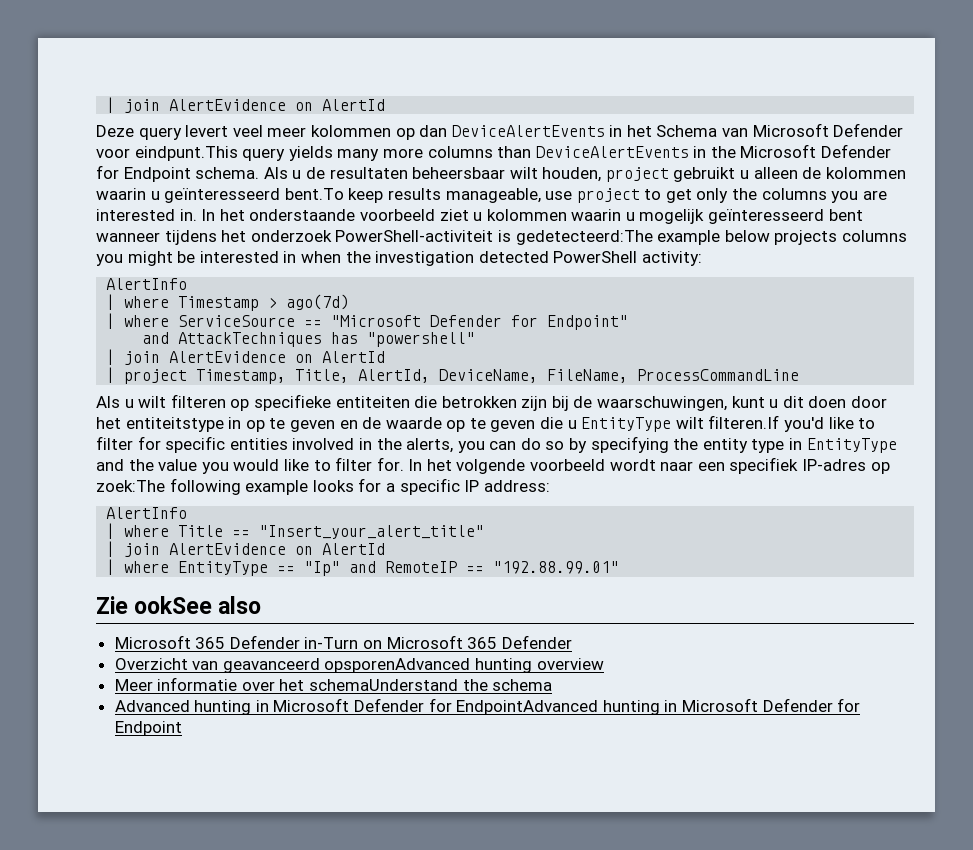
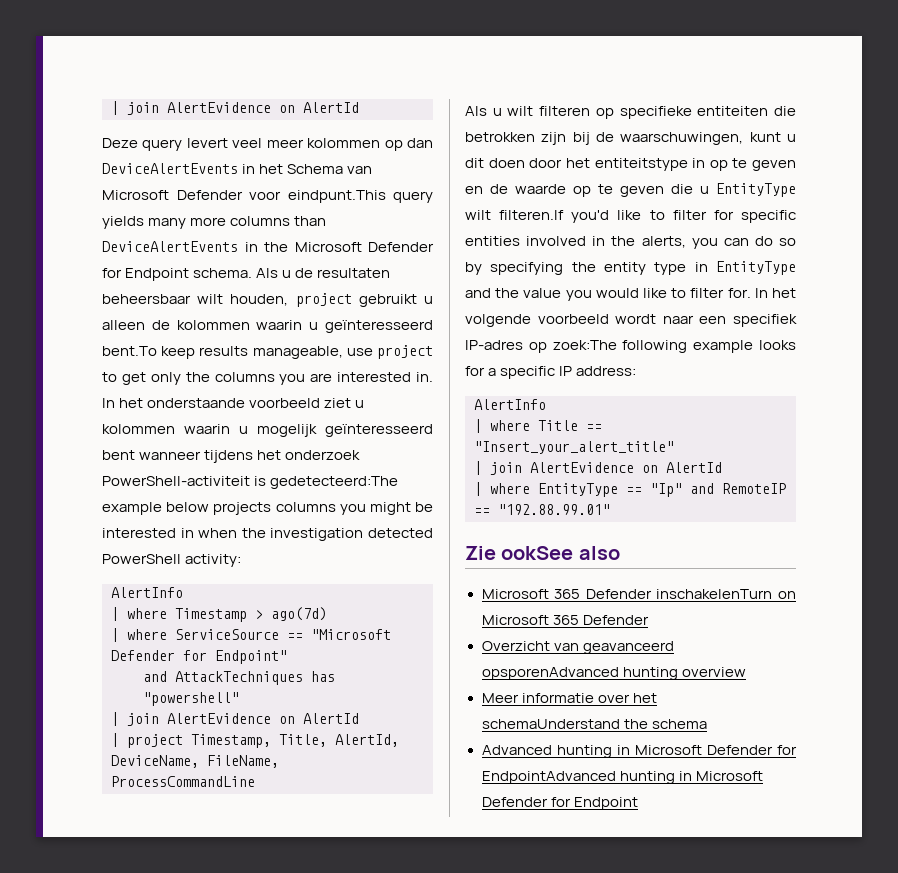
- Microsoft 365 Defender in-Turn on Microsoft 365 Defender
+ Microsoft 365 Defender inschakelenTurn on Microsoft 365 Defender

